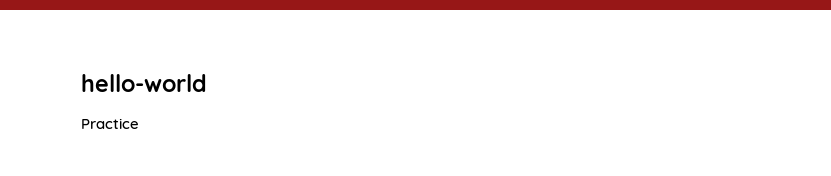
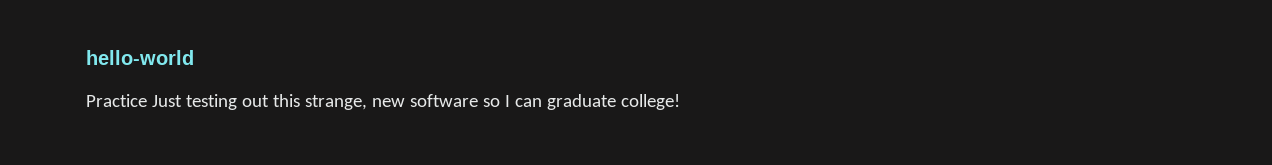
- Practice
+ Practice Just testing out this strange, new software so I can graduate college!

